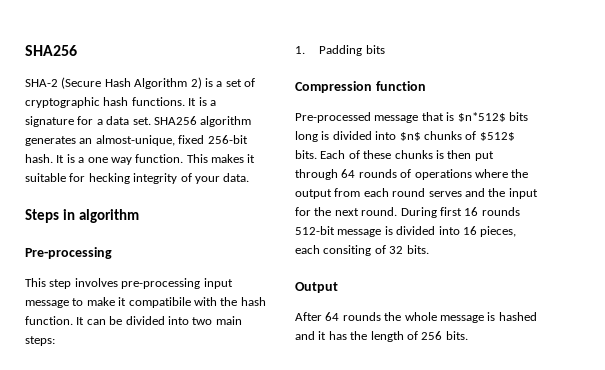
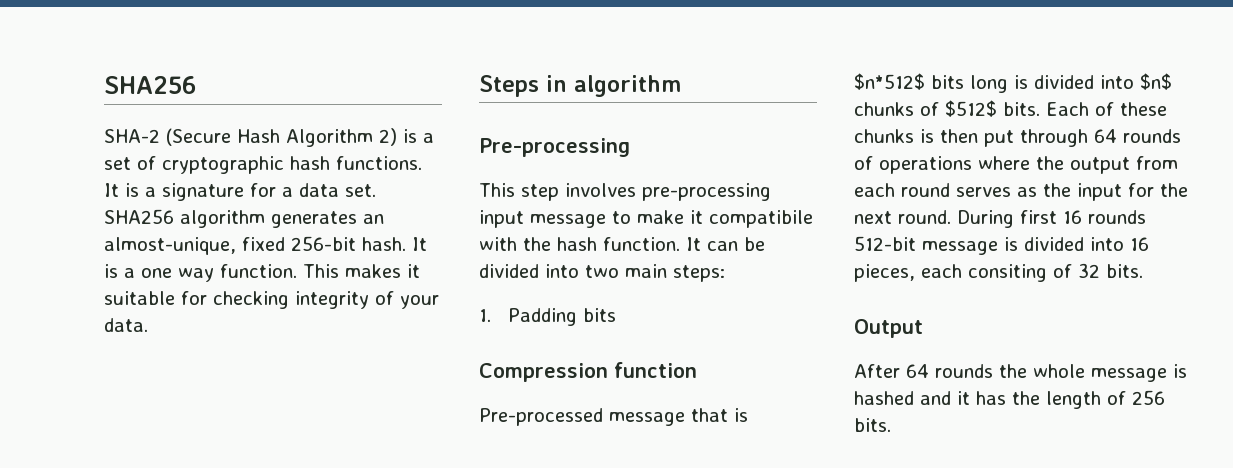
- This makes it suitable for hecking integrity of your data.
+ This makes it suitable for checking integrity of your data.
- Each of these chunks is then put through 64 rounds of operations where the output from each round serves and the input for the next round.
+ Each of these chunks is then put through 64 rounds of operations where the output from each round serves as the input for the next round.

